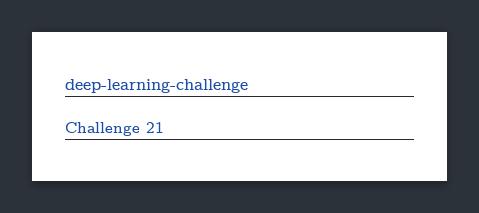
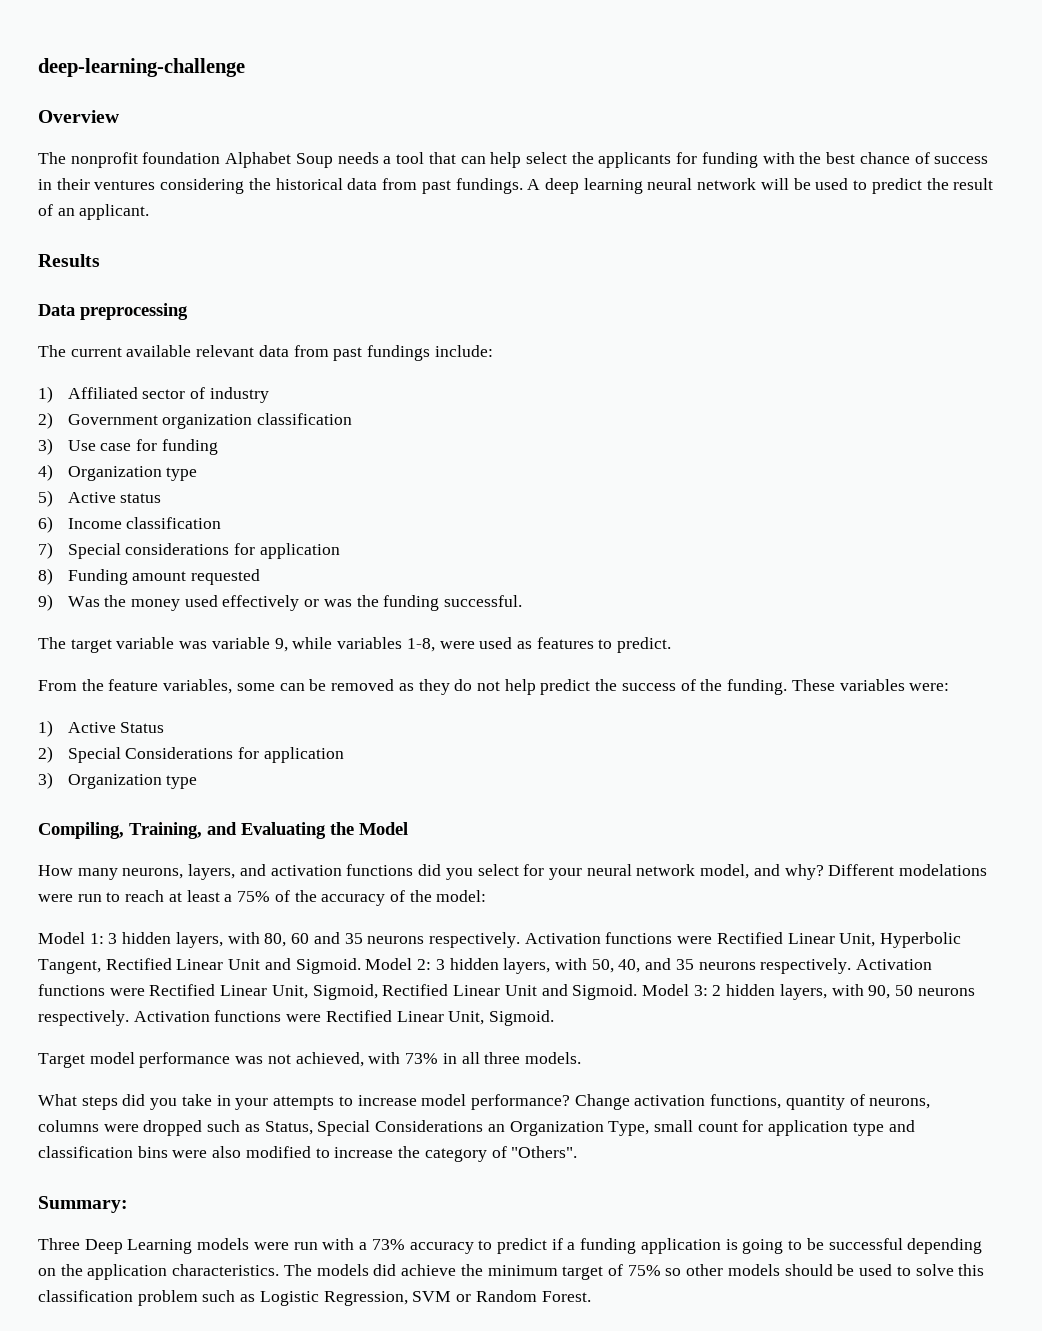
- Challenge 21
+ Overview
+ The nonprofit foundation Alphabet Soup needs a tool that can help select the applicants for funding with the best chance of success in their ventures considering the historical data from past fundings. A deep learning neural network will be used to predict the result of an applicant.
+ Results
+ Data preprocessing
+ The current available relevant data from past fundings include:
+ 1) Affiliated sector of industry
+ 2) Government organization classification
+ 3) Use case for funding
+ 4) Organization type
+ 5) Active status
+ 6) Income classification
+ 7) Special considerations for application
+ 8) Funding amount requested
+ 9) Was the money used effectively or was the funding successful.
+ The target variable was variable 9, while variables 1-8, were used as features to predict.
+ From the feature variables, some can be removed as they do not help predict the success of the funding. These variables were:
+ 1) Active Status
+ 2) Special Considerations for application
+ 3) Organization type
+ Compiling, Training, and Evaluating the Model
+ How many neurons, layers, and activation functions did you select for your neural network model, and why? Different modelations were run to reach at least a 75% of the accuracy of the model:
+ Model 1: 3 hidden layers, with 80, 60 and 35 neurons respectively. Activation functions were Rectified Linear Unit, Hyperbolic Tangent, Rectified Linear Unit and Sigmoid. Model 2: 3 hidden layers, with 50, 40, and 35 neurons respectively. Activation functions were Rectified Linear Unit, Sigmoid, Rectified Linear Unit and Sigmoid. Model 3: 2 hidden layers, with 90, 50 neurons respectively. Activation functions were Rectified Linear Unit, Sigmoid.
+ Target model performance was not achieved, with 73% in all three models.
+ What steps did you take in your attempts to increase model performance? Change activation functions, quantity of neurons, columns were dropped such as Status, Special Considerations an Organization Type, small count for application type and classification bins were also modified to increase the category of "Others".
+ Summary:
+ Three Deep Learning models were run with a 73% accuracy to predict if a funding application is going to be successful depending on the application characteristics. The models did achieve the minimum target of 75% so other models should be used to solve this classification problem such as Logistic Regression, SVM or Random Forest.

